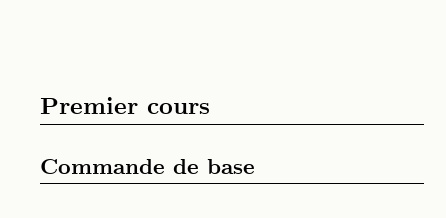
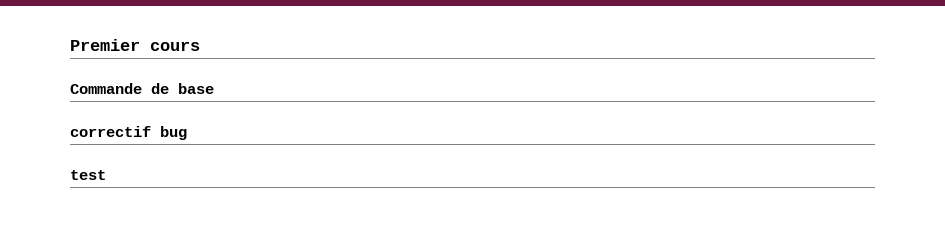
+ correctif bug
+ test

